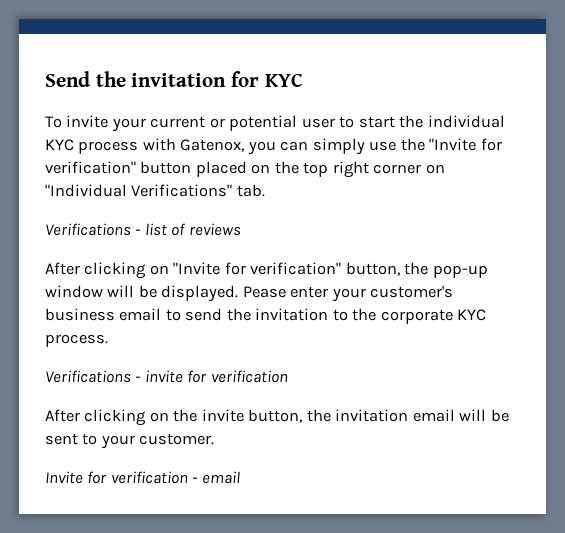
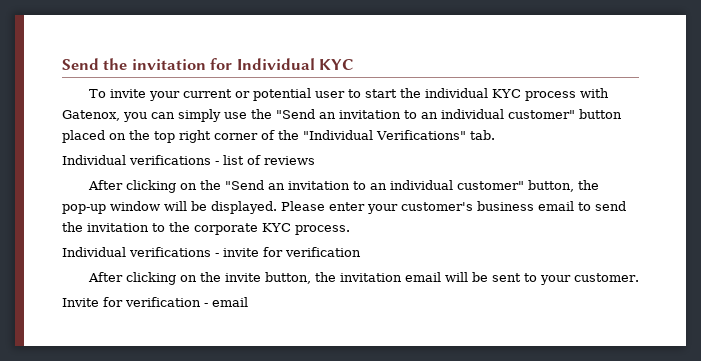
- Send the invitation for KYC
+ Send the invitation for Individual KYC
- To invite your current or potential user to start the individual KYC process with Gatenox, you can simply use the "Invite for verification" button placed on the top right corner on "Individual Verifications" tab.
+ To invite your current or potential user to start the individual KYC process with Gatenox, you can simply use the "Send an invitation to an individual customer" button placed on the top right corner of the "Individual Verifications" tab.
- Verifications - list of reviews
+ Individual verifications - list of reviews
- After clicking on "Invite for verification" button, the pop-up window will be displayed.
+ After clicking on the "Send an invitation to an individual customer" button, the pop-up window will be displayed.
- Pease enter your customer's business email to send the invitation to the corporate KYC process.
+ Please enter your customer's business email to send the invitation to the corporate KYC process.
- Verifications - invite for verification
+ Individual verifications - invite for verification

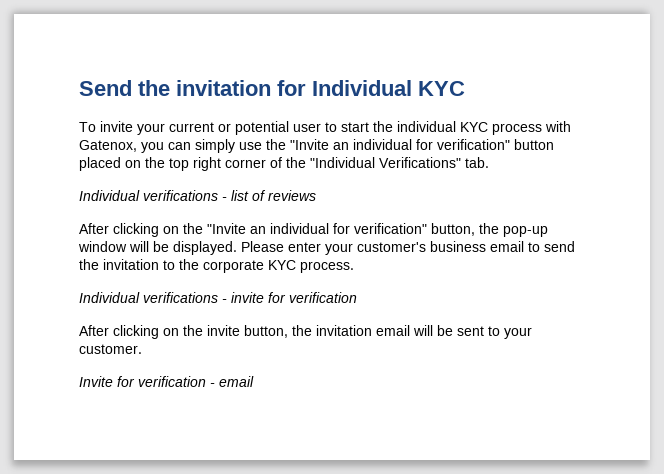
- To invite your current or potential user to start the individual KYC process with Gatenox, you can simply use the "Send an invitation to an individual customer" button placed on the top right corner of the "Individual Verifications" tab.
+ To invite your current or potential user to start the individual KYC process with Gatenox, you can simply use the "Invite an individual for verification" button placed on the top right corner of the "Individual Verifications" tab.
- After clicking on the "Send an invitation to an individual customer" button, the pop-up window will be displayed.
+ After clicking on the "Invite an individual for verification" button, the pop-up window will be displayed.

